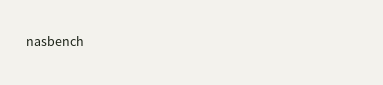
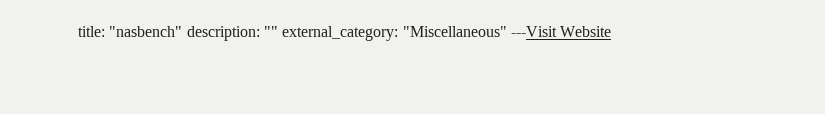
- nasbench
+ title: "nasbench" description: "" external_category: "Miscellaneous" ---Visit Website

